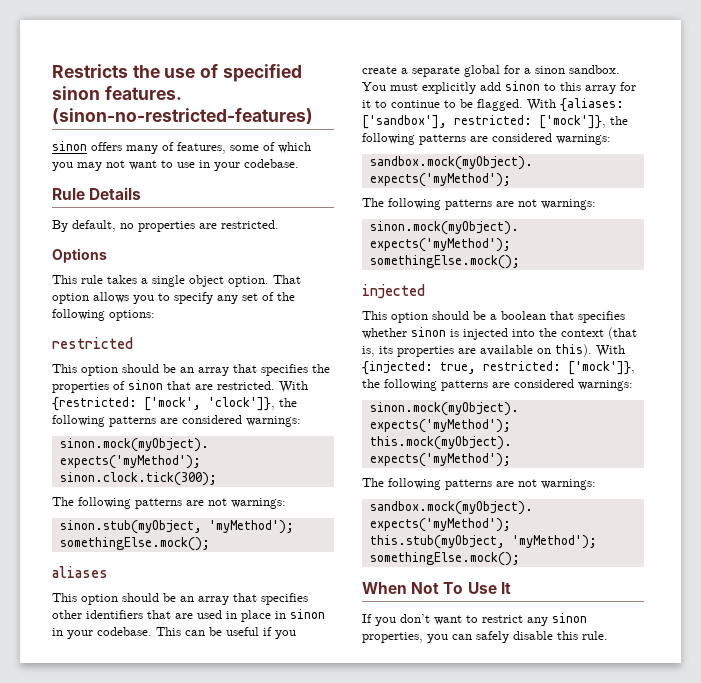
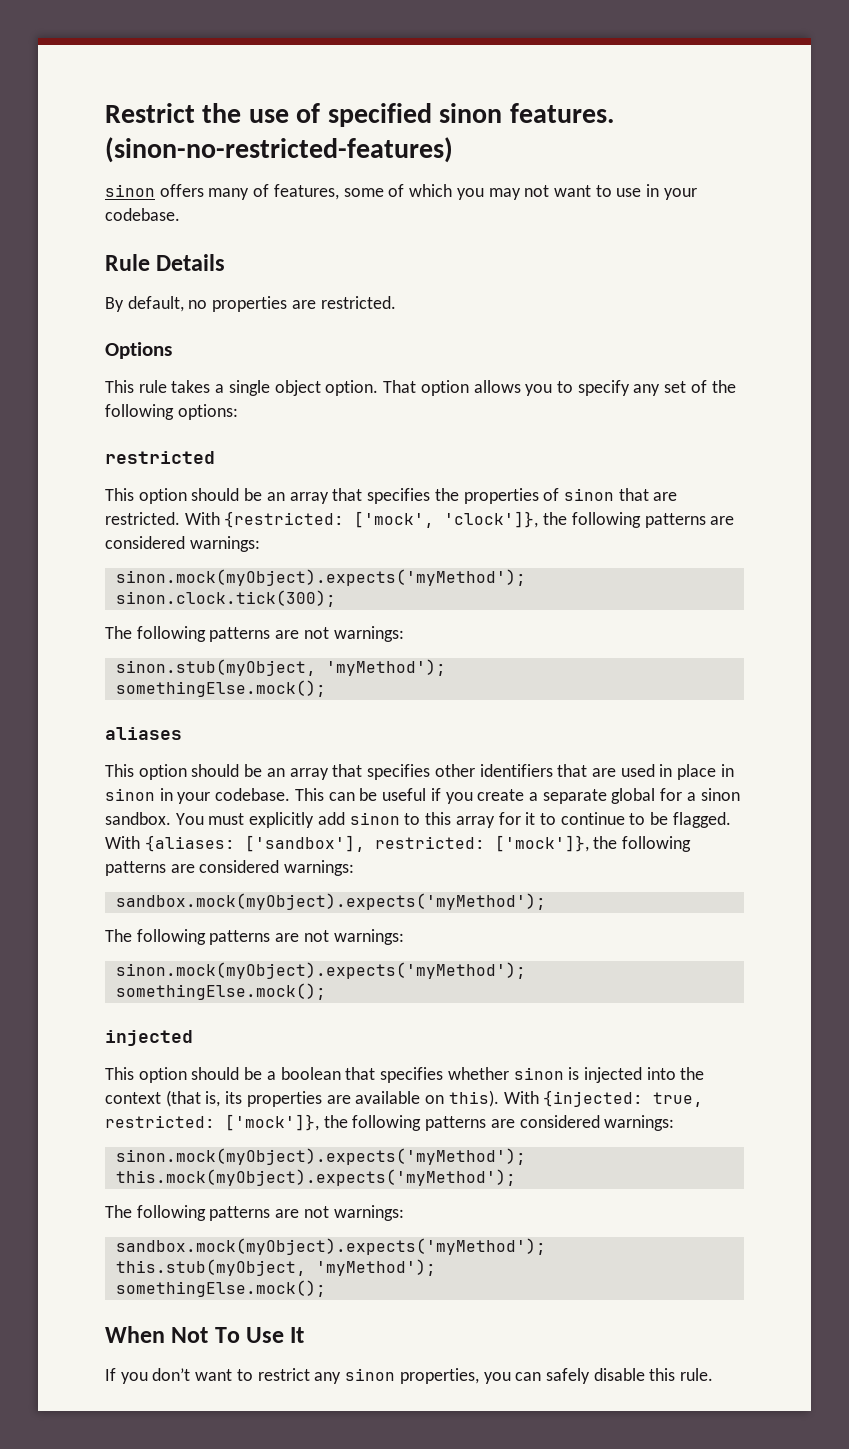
- Restricts the use of specified sinon features.
+ Restrict the use of specified sinon features.

